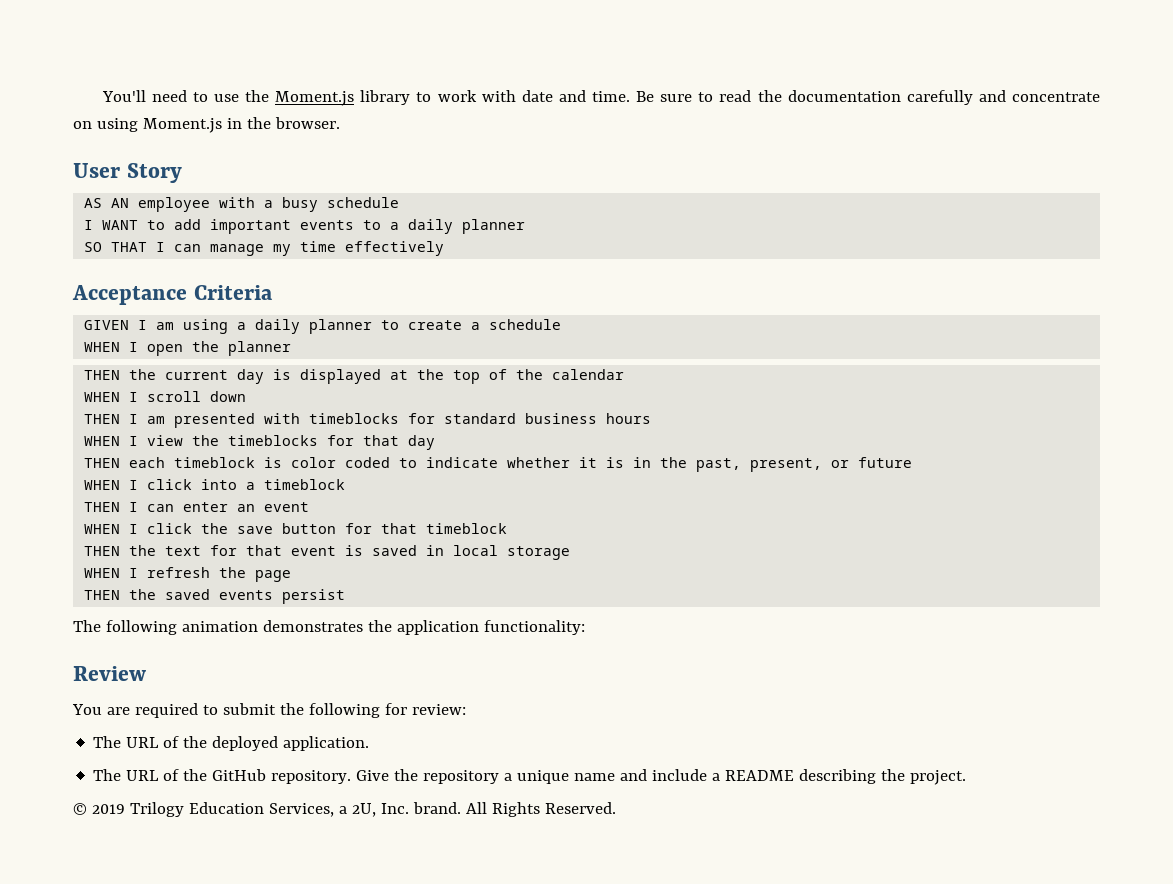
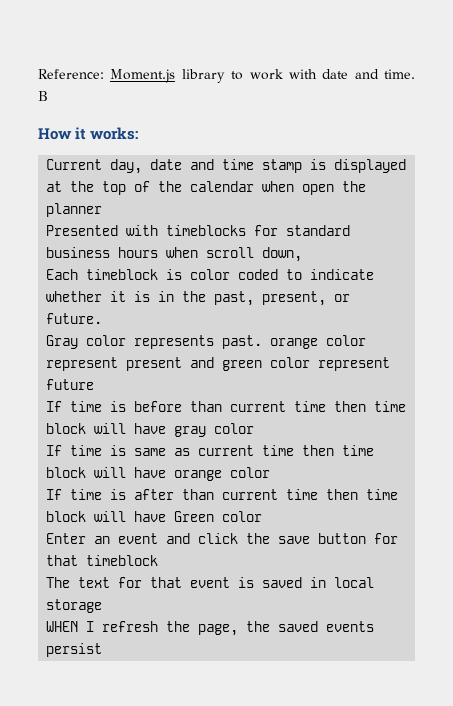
- You'll need to use the Moment.js library to work with date and time.
+ Reference: Moment.js library to work with date and time.
- Be sure to read the documentation carefully and concentrate on using Moment.js in the browser.
- User Story
- AS AN employee with a busy schedule
- I WANT to add important events to a daily planner
- SO THAT I can manage my time effectively
- Acceptance Criteria
- GIVEN I am using a daily planner to create a schedule
- WHEN I open the planner
- THEN the current day is displayed at the top of the calendar
- WHEN I scroll down
- THEN I am presented with timeblocks for standard business hours
- WHEN I view the timeblocks for that day
- THEN each timeblock is color coded to indicate whether it is in the past, present, or future
- WHEN I click into a timeblock
- THEN I can enter an event
- WHEN I click the save button for that timeblock
+ B
+ How it works:
+ Current day, date and time stamp is displayed at the top of the calendar when open the planner
+ Presented with timeblocks for standard business hours when scroll down,
+ Each timeblock is color coded to indicate whether it is in the past, present, or future.
+ Gray color represents past. orange color represent present and green color represent future
+ If time is before than current time then time block will have gray color
+ If time is same as current time then time block will have orange color
+ If time is after than current time then time block will have Green color
+ Enter an event and click the save button for that timeblock
- THEN the text for that event is saved in local storage
+ The text for that event is saved in local storage
- WHEN I refresh the page
- THEN the saved events persist
+ WHEN I refresh the page, the saved events persist
- The following animation demonstrates the application functionality:
- Review
- You are required to submit the following for review:
- The URL of the deployed application.
- The URL of the GitHub repository. Give the repository a unique name and include a README describing the project.
- © 2019 Trilogy Education Services, a 2U, Inc. brand. All Rights Reserved.

